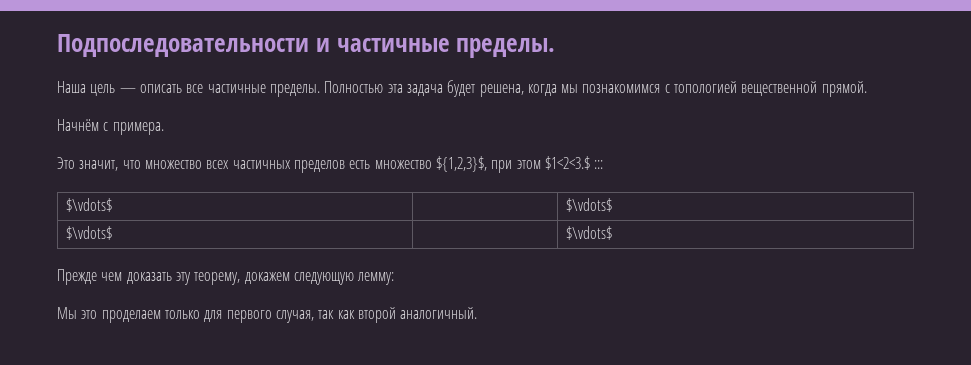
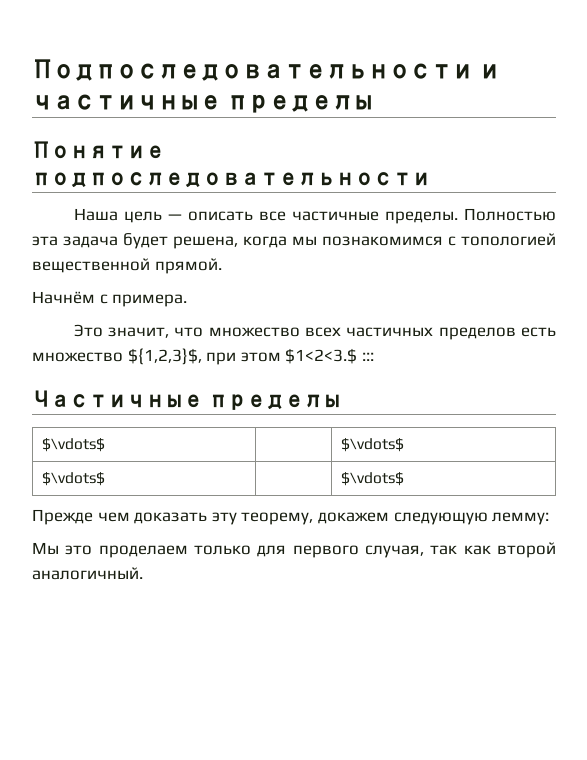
- Подпоследовательности и частичные пределы.
+ Подпоследовательности и частичные пределы
+ Понятие подпоследовательности
+ Частичные пределы

